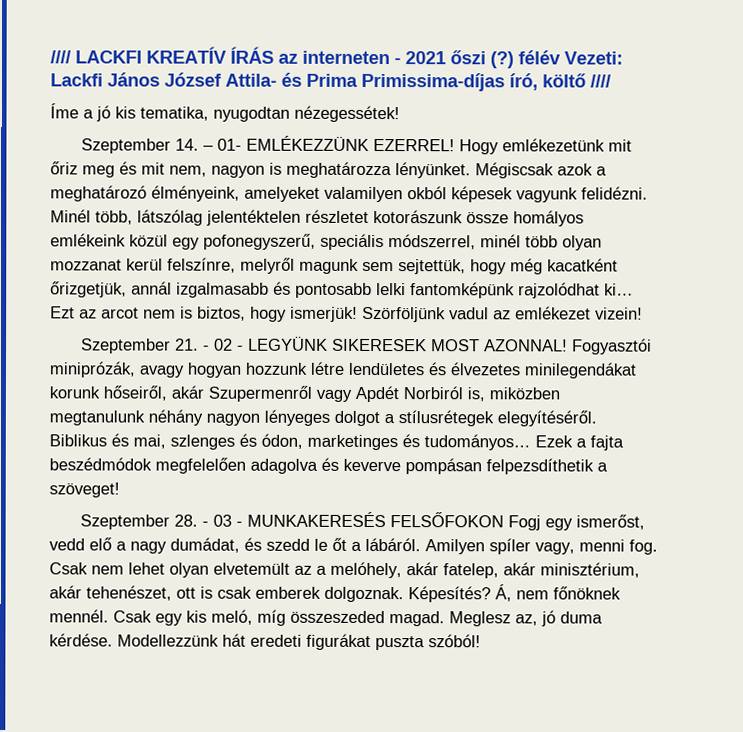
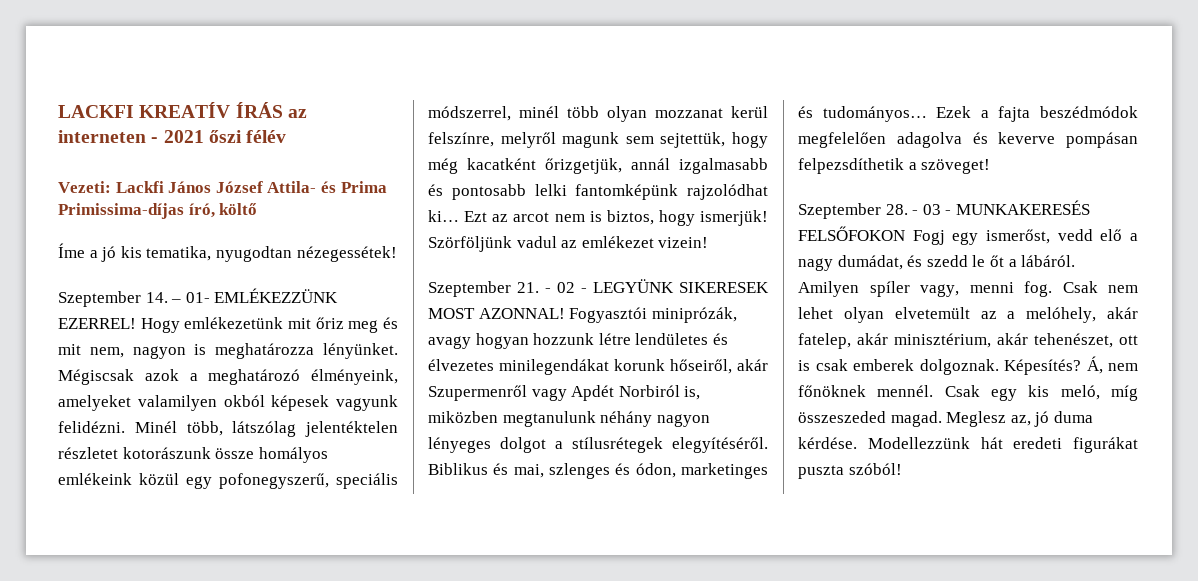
- //// LACKFI KREATÍV ÍRÁS az interneten - 2021 őszi (?) félév Vezeti: Lackfi János József Attila- és Prima Primissima-díjas író, költő ////
+ LACKFI KREATÍV ÍRÁS az interneten - 2021 őszi félév
+ Vezeti: Lackfi János József Attila- és Prima Primissima-díjas író, költő

